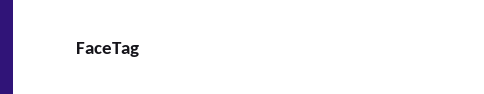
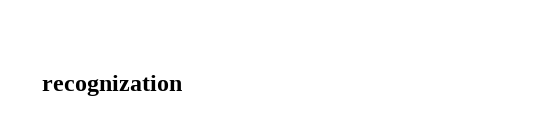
- FaceTag
+ recognization

